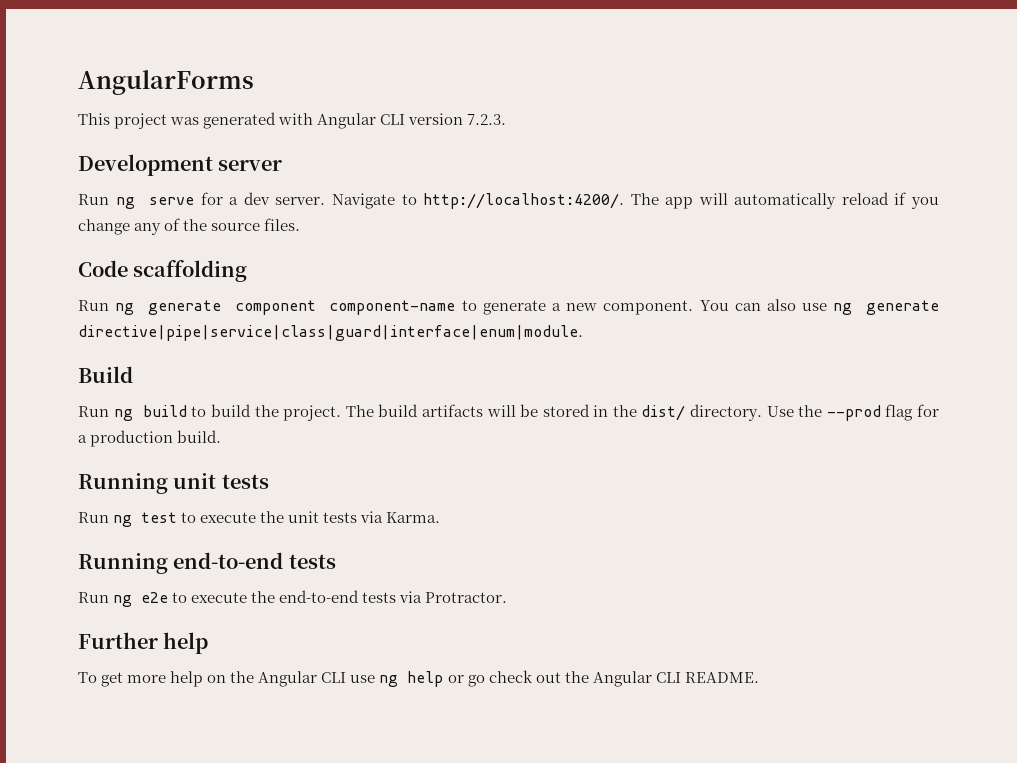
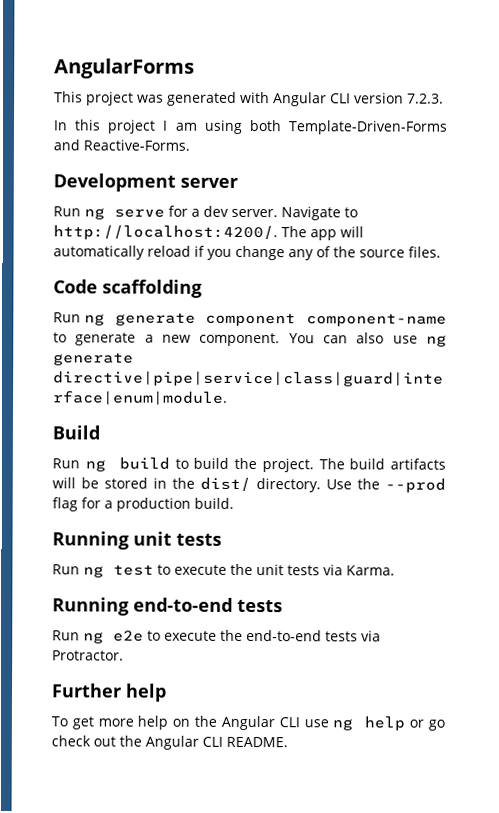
+ In this project I am using both Template-Driven-Forms and Reactive-Forms.

